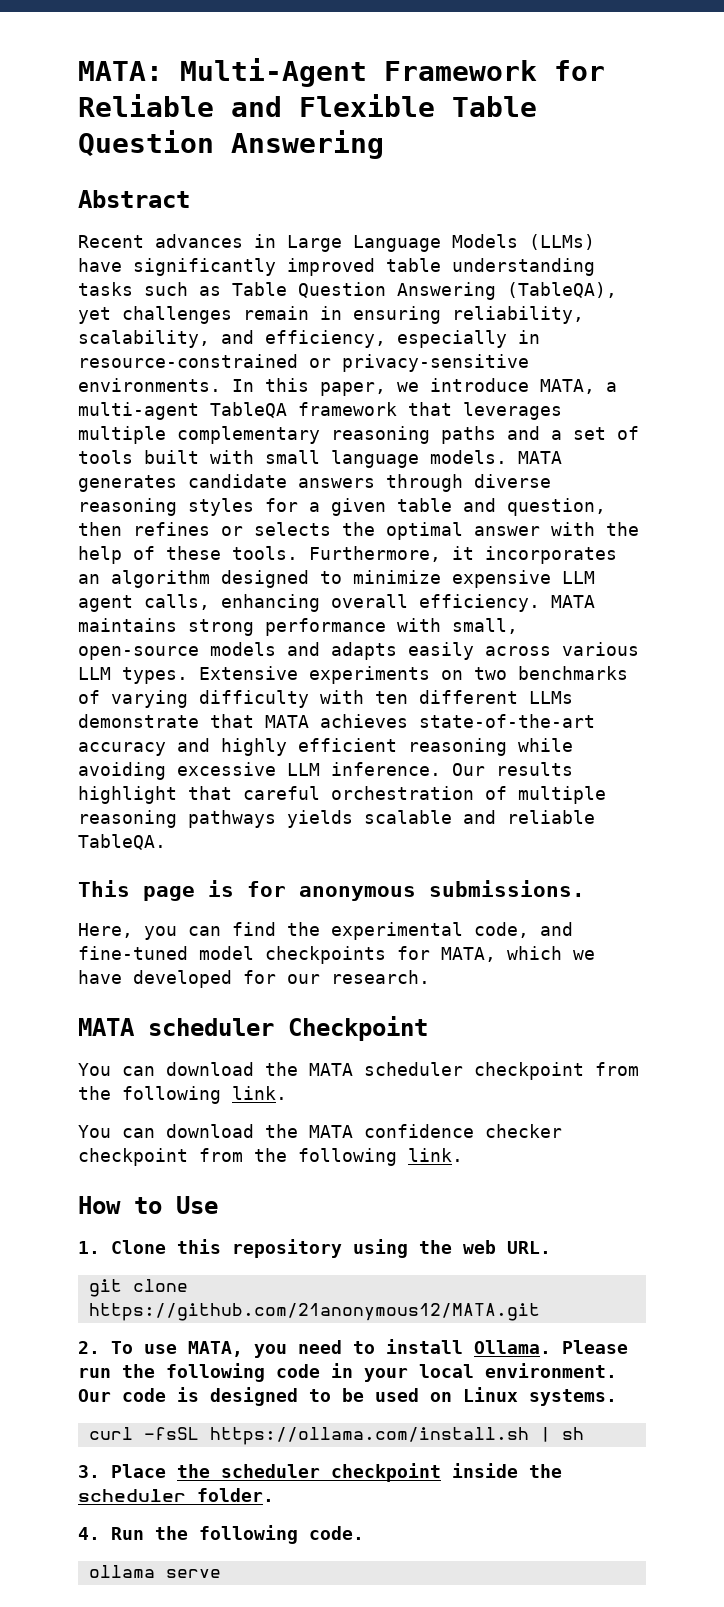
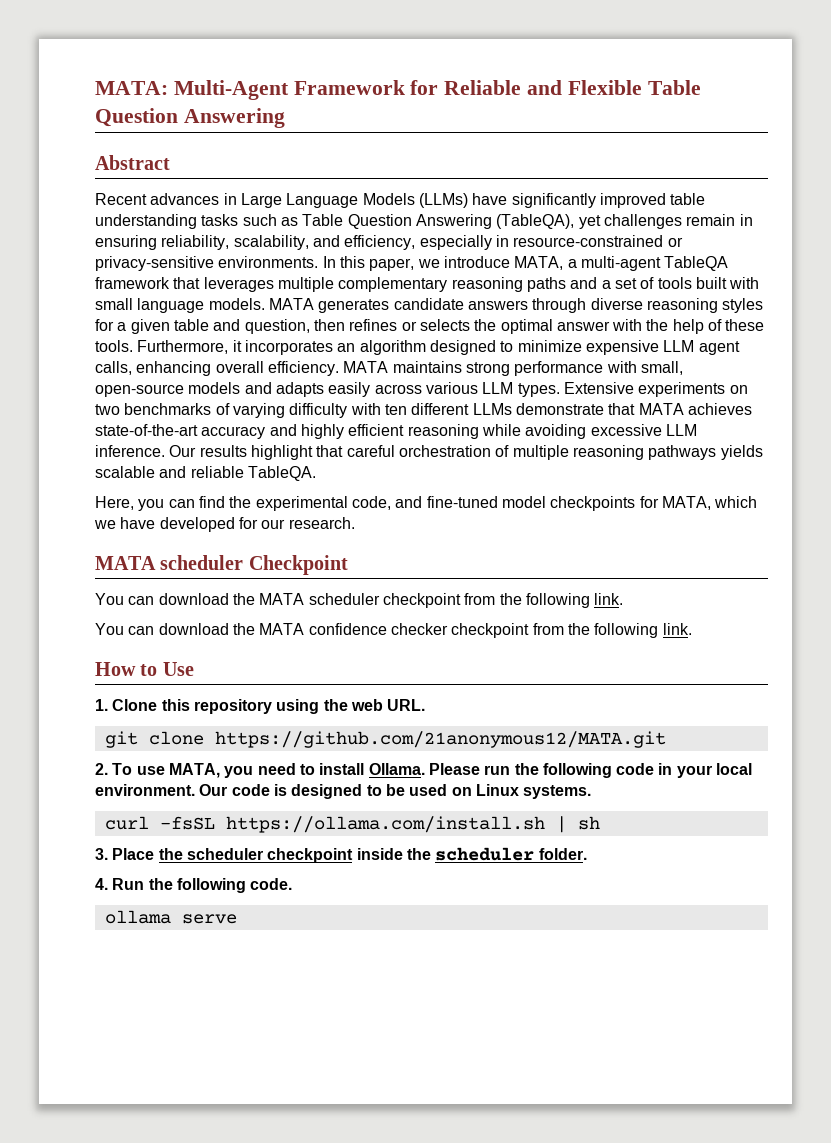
- This page is for anonymous submissions.

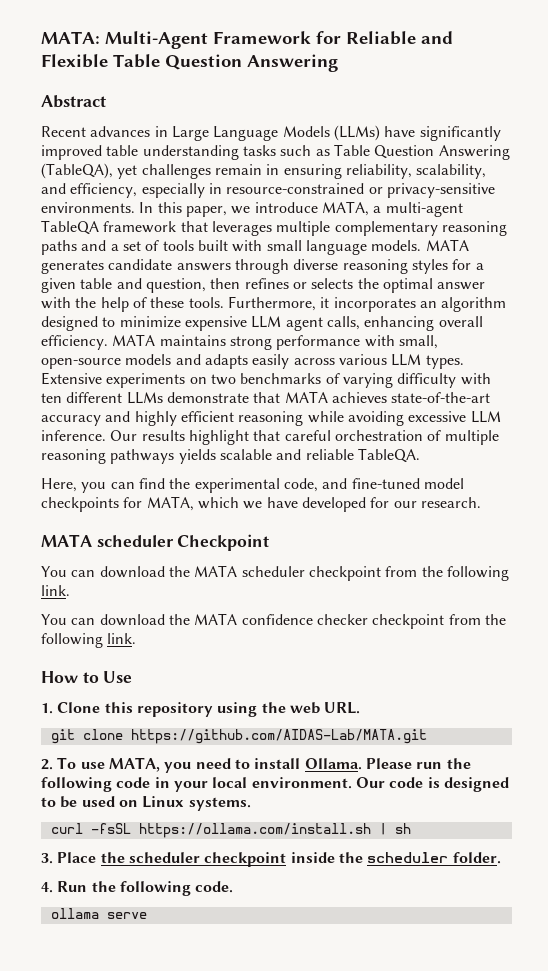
- git clone https://github.com/21anonymous12/MATA.git
+ git clone https://github.com/AIDAS-Lab/MATA.git

